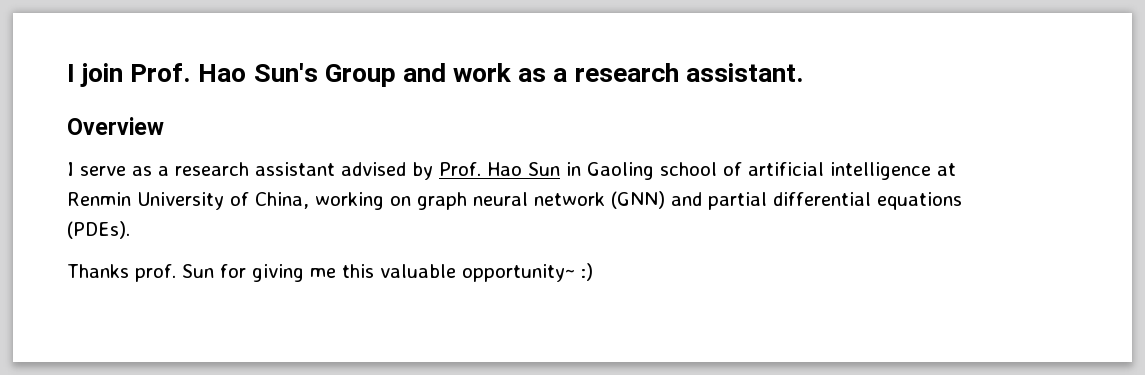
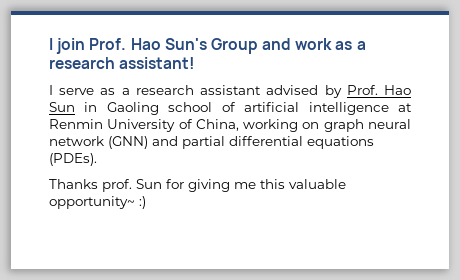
- I join Prof. Hao Sun's Group and work as a research assistant.
- Overview
+ I join Prof. Hao Sun's Group and work as a research assistant!

